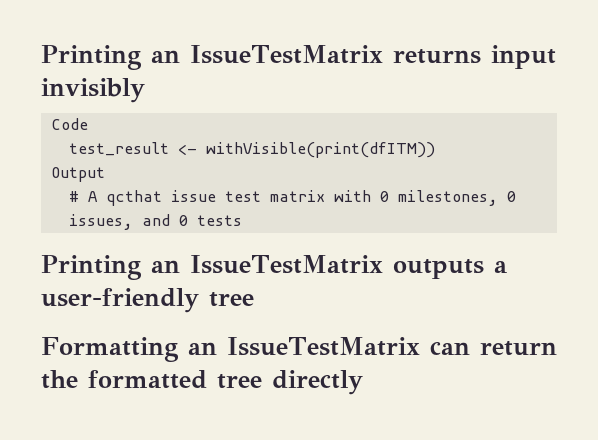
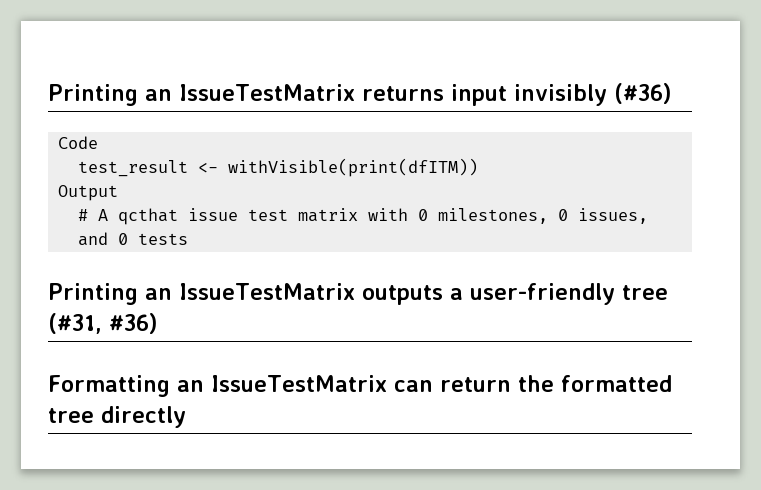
- Printing an IssueTestMatrix returns input invisibly
+ Printing an IssueTestMatrix returns input invisibly (#36)
- Printing an IssueTestMatrix outputs a user-friendly tree
+ Printing an IssueTestMatrix outputs a user-friendly tree (#31, #36)

